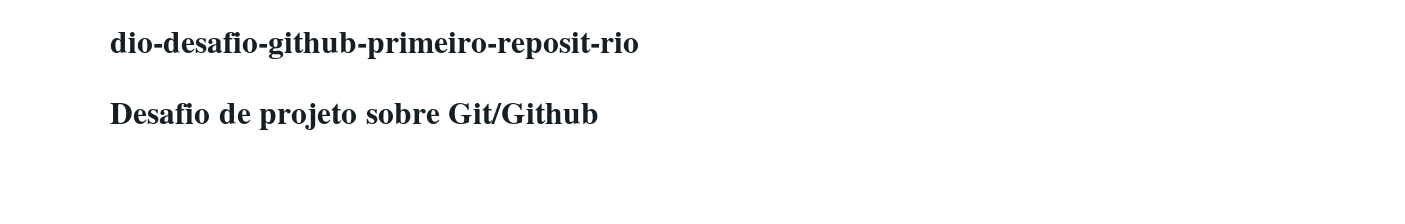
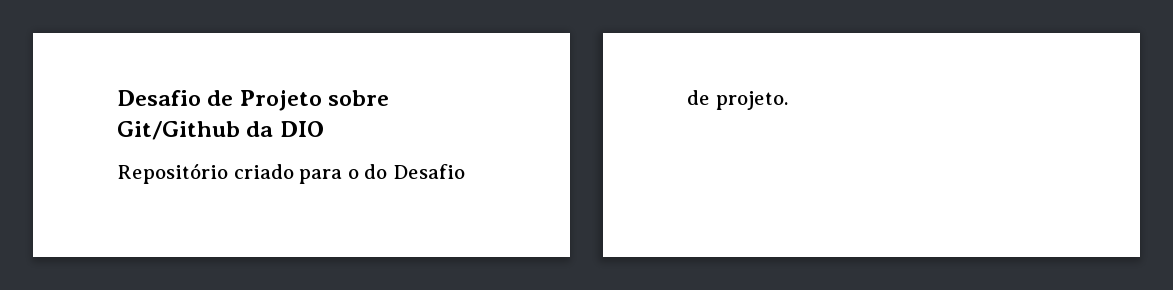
- dio-desafio-github-primeiro-reposit-rio
- Desafio de projeto sobre Git/Github
+ Desafio de Projeto sobre Git/Github da DIO
+ Repositório criado para o do Desafio de projeto.

